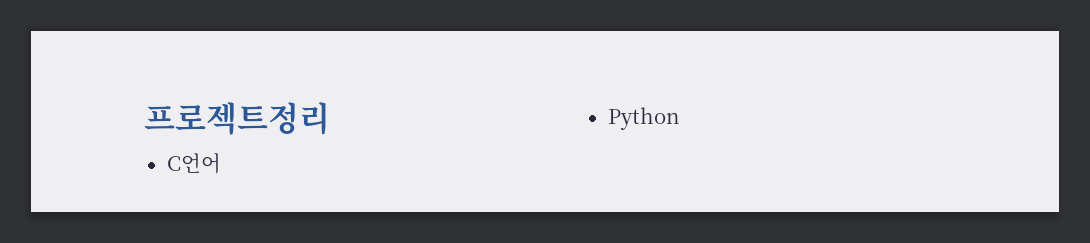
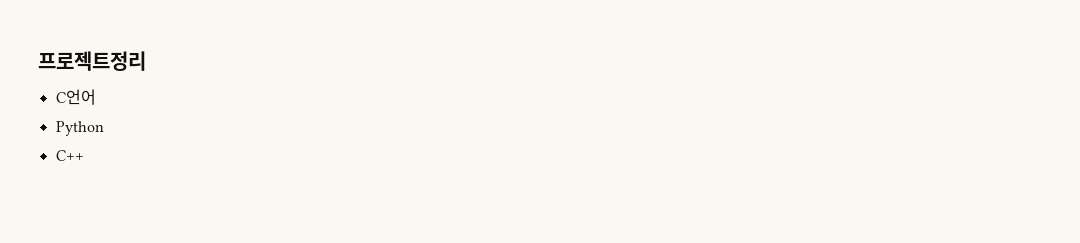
+ C++

